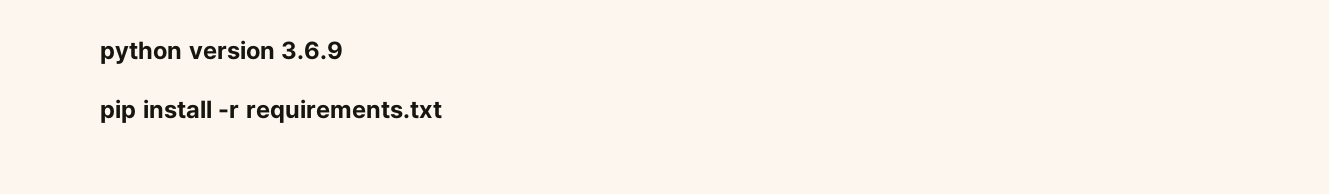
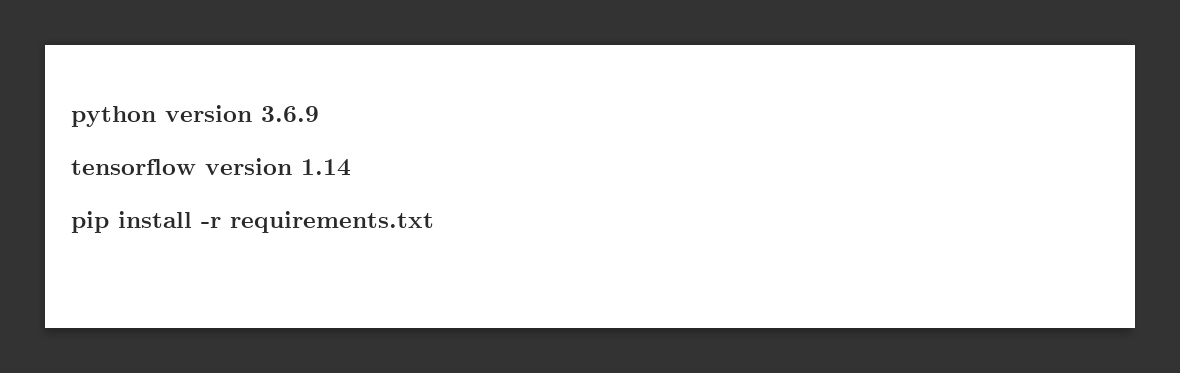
+ tensorflow version 1.14

